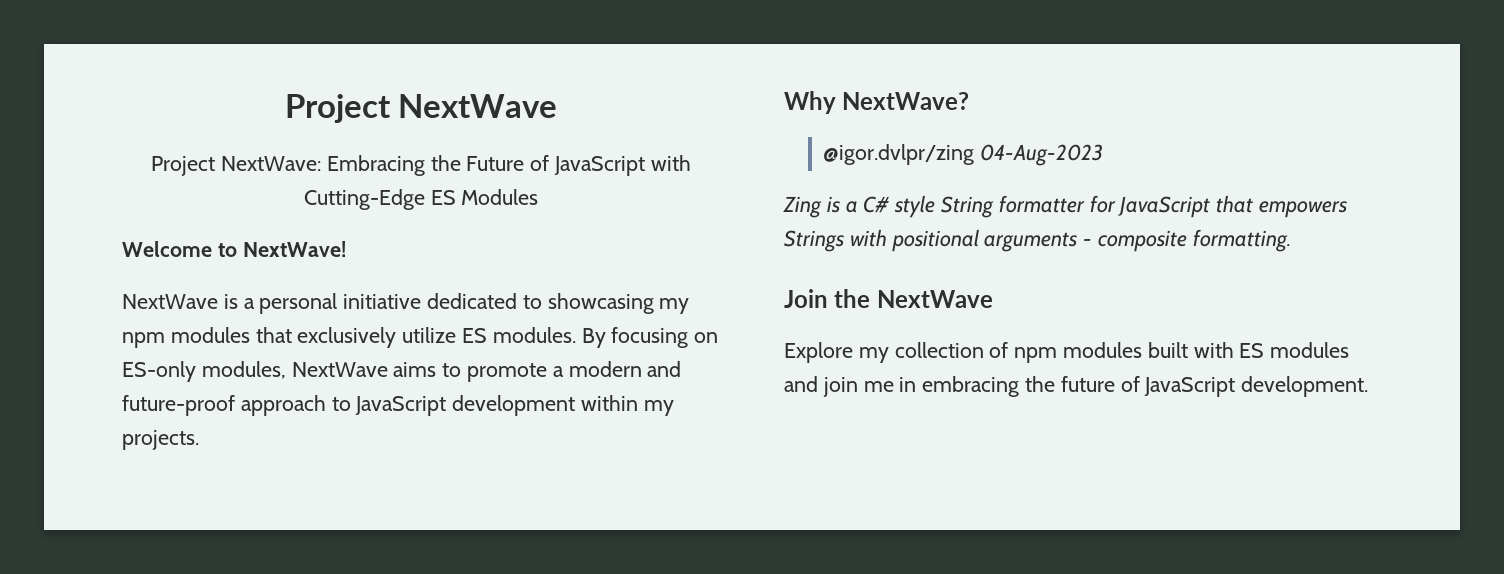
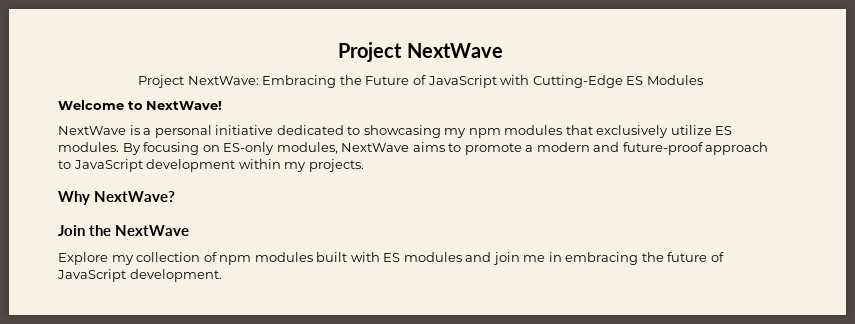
- @igor.dvlpr/zing 04-Aug-2023
- Zing is a C# style String formatter for JavaScript that empowers Strings with positional arguments - composite formatting.

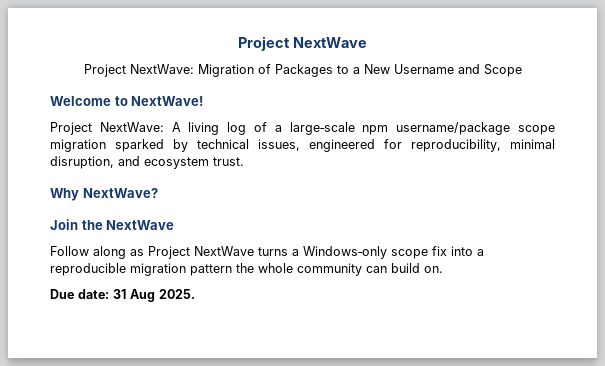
- Project NextWave: Embracing the Future of JavaScript with Cutting-Edge ES Modules
+ Project NextWave: Migration of Packages to a New Username and Scope
  Welcome to NextWave!
- NextWave is a personal initiative dedicated to showcasing my npm modules that exclusively utilize ES modules. By focusing on ES-only modules, NextWave aims to promote a modern and future-proof approach to JavaScript development within my projects.
+ Project NextWave: A living log of a large‑scale npm username/package scope migration sparked by technical issues, engineered for reproducibility, minimal disruption, and ecosystem trust.
- Explore my collection of npm modules built with ES modules and join me in embracing the future of JavaScript development.
+ Follow along as Project NextWave turns a Windows‑only scope fix into a reproducible migration pattern the whole community can build on.
+ Due date: 31 Aug 2025.

